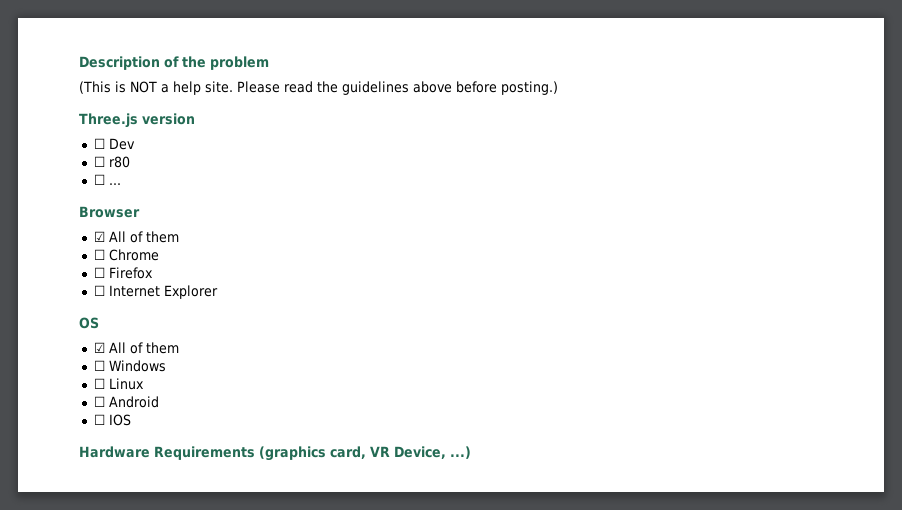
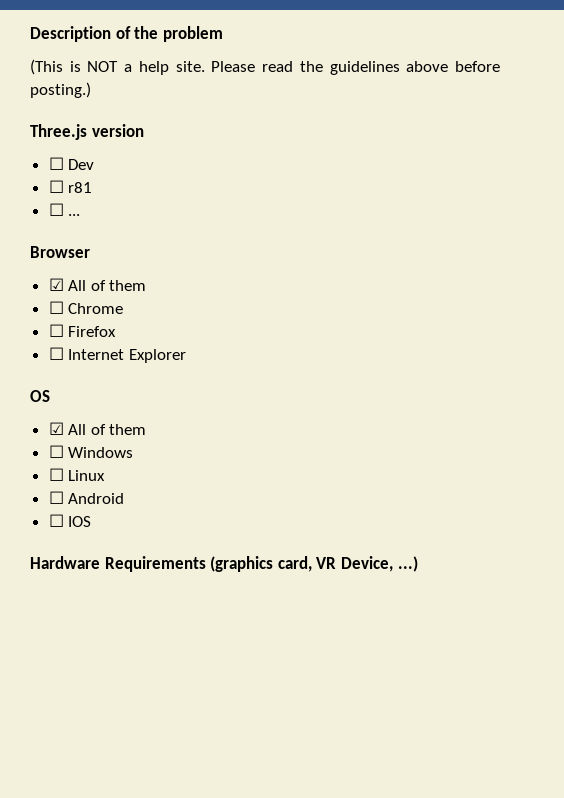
- ☐ r80
+ ☐ r81

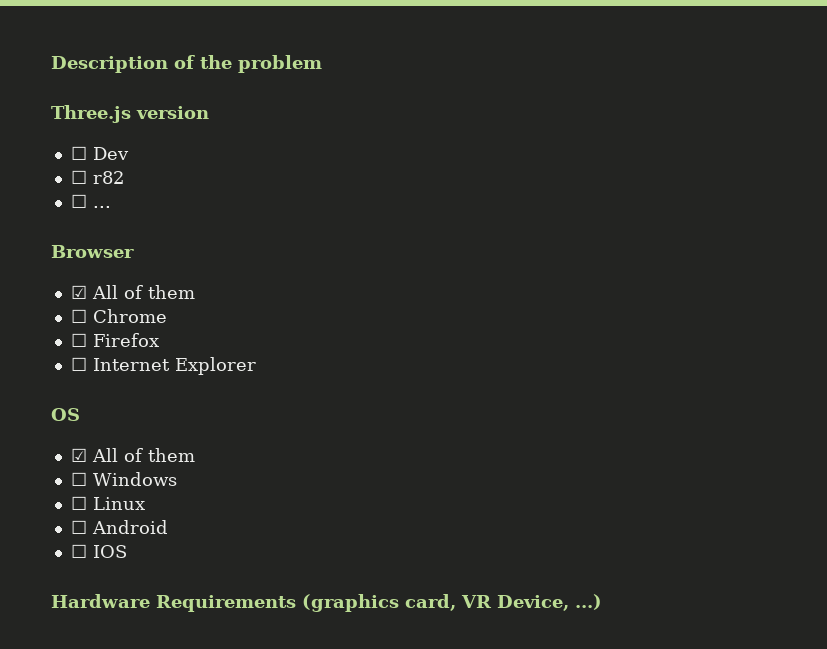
- (This is NOT a help site. Please read the guidelines above before posting.)
- ☐ r81
+ ☐ r82

